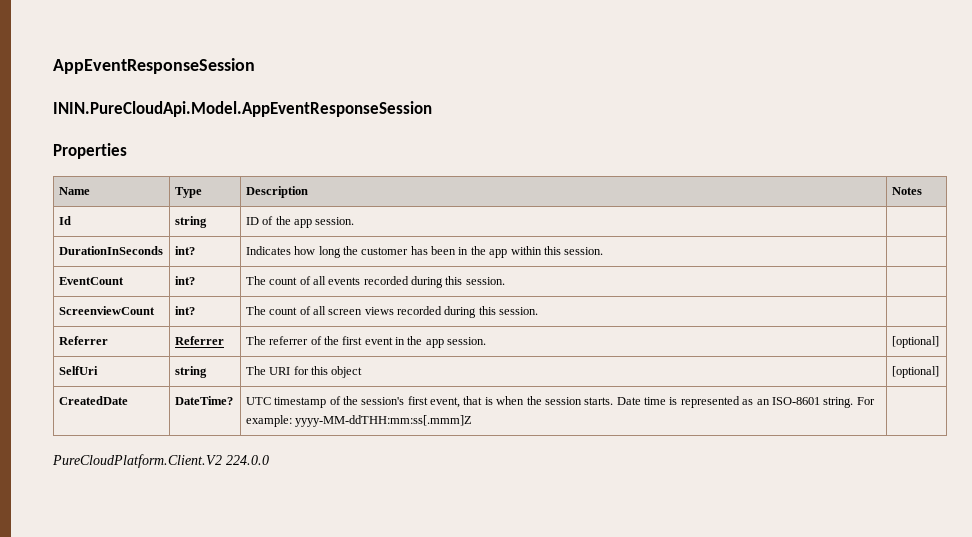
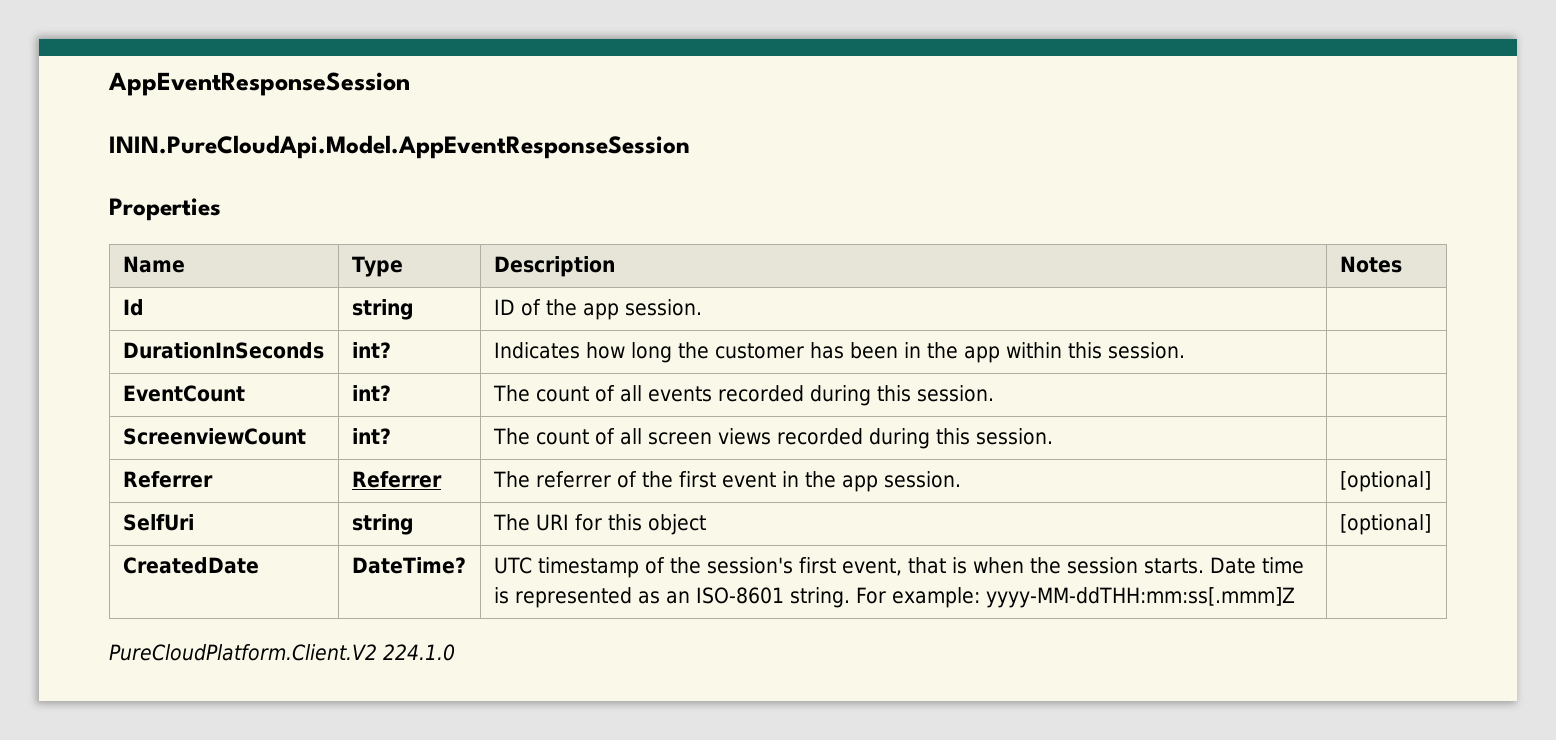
- PureCloudPlatform.Client.V2 224.0.0
+ PureCloudPlatform.Client.V2 224.1.0

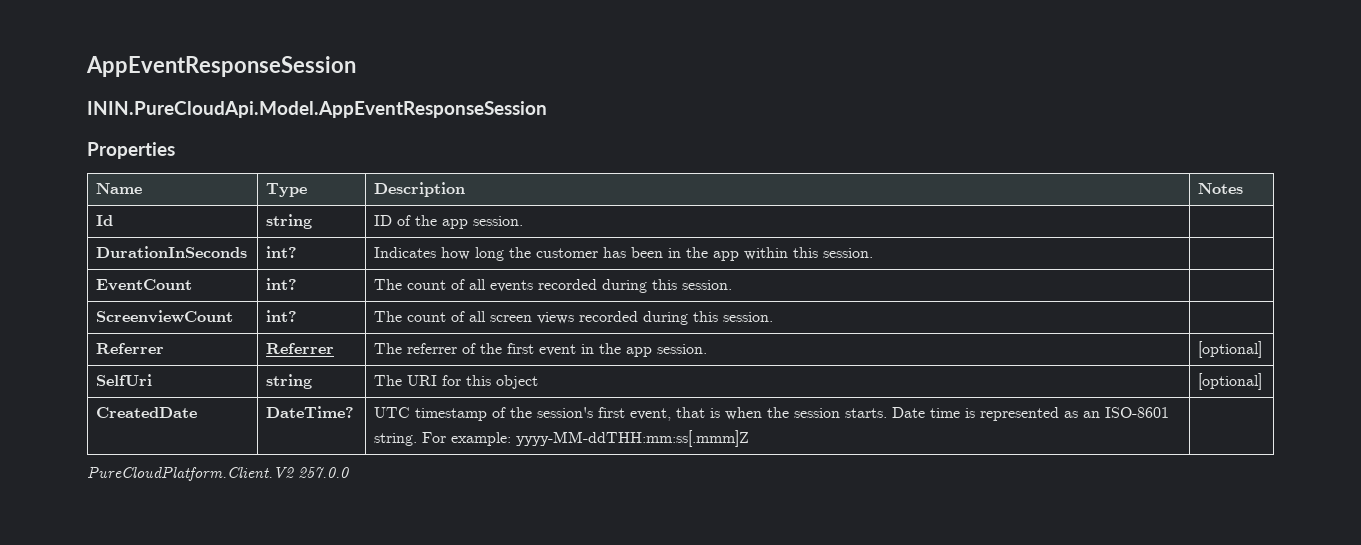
- PureCloudPlatform.Client.V2 224.1.0
+ PureCloudPlatform.Client.V2 257.0.0

